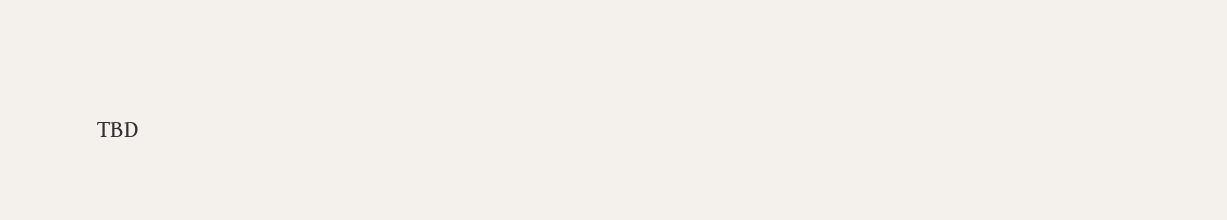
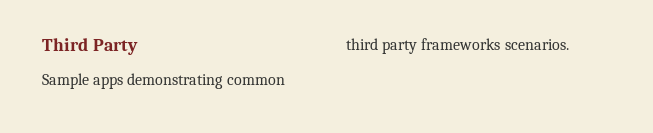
- TBD
+ Third Party
+ Sample apps demonstrating common third party frameworks scenarios.

